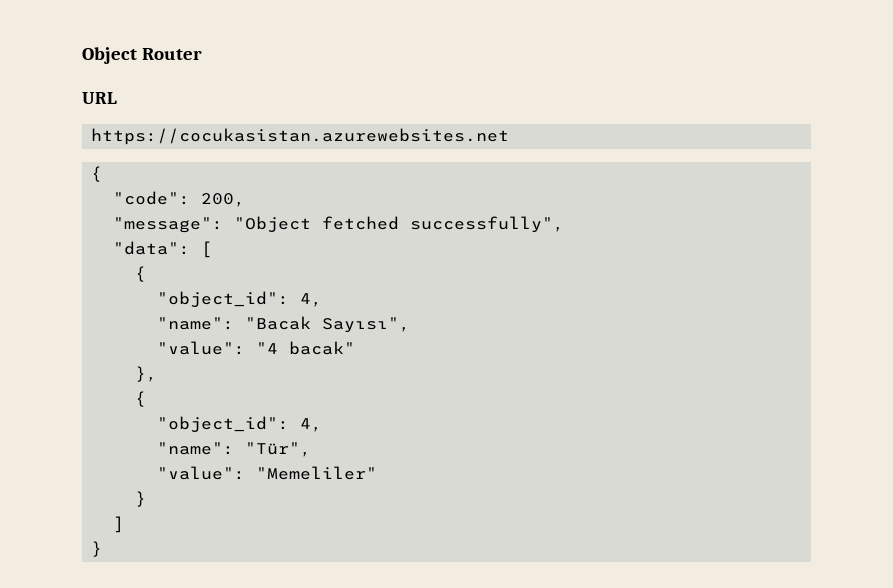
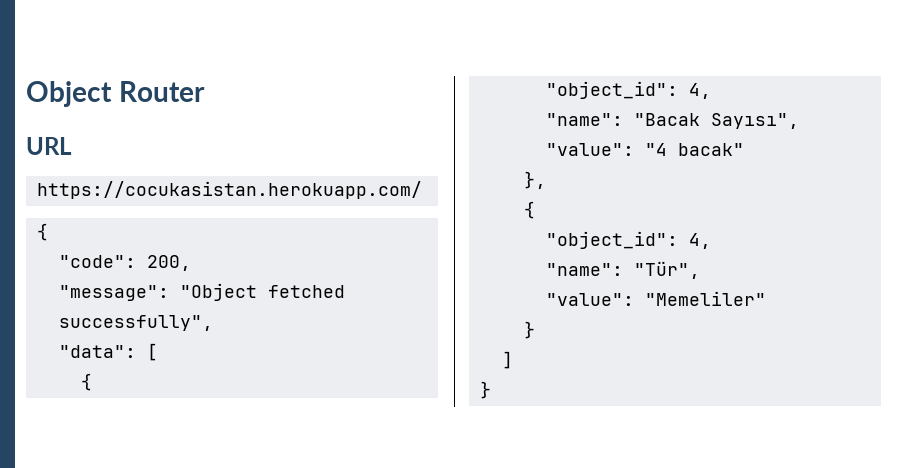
- https://cocukasistan.azurewebsites.net
+ https://cocukasistan.herokuapp.com/

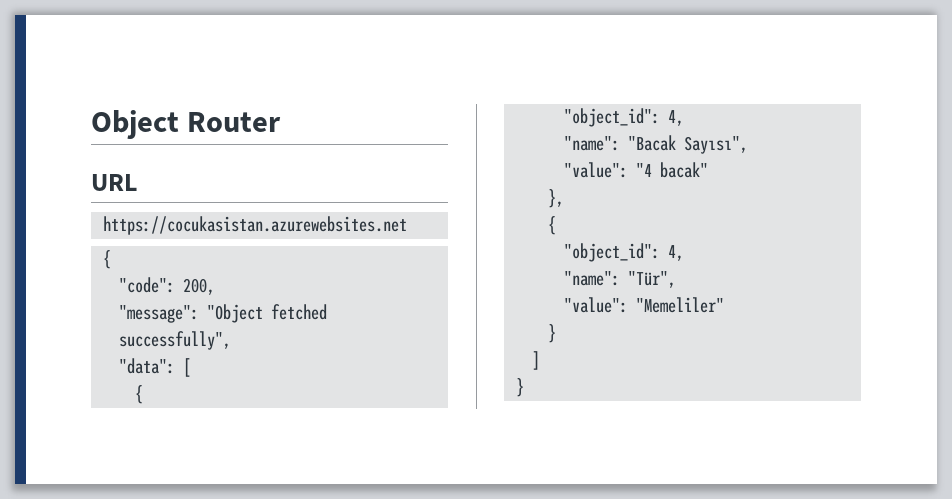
- https://cocukasistan.herokuapp.com/
+ https://cocukasistan.azurewebsites.net

